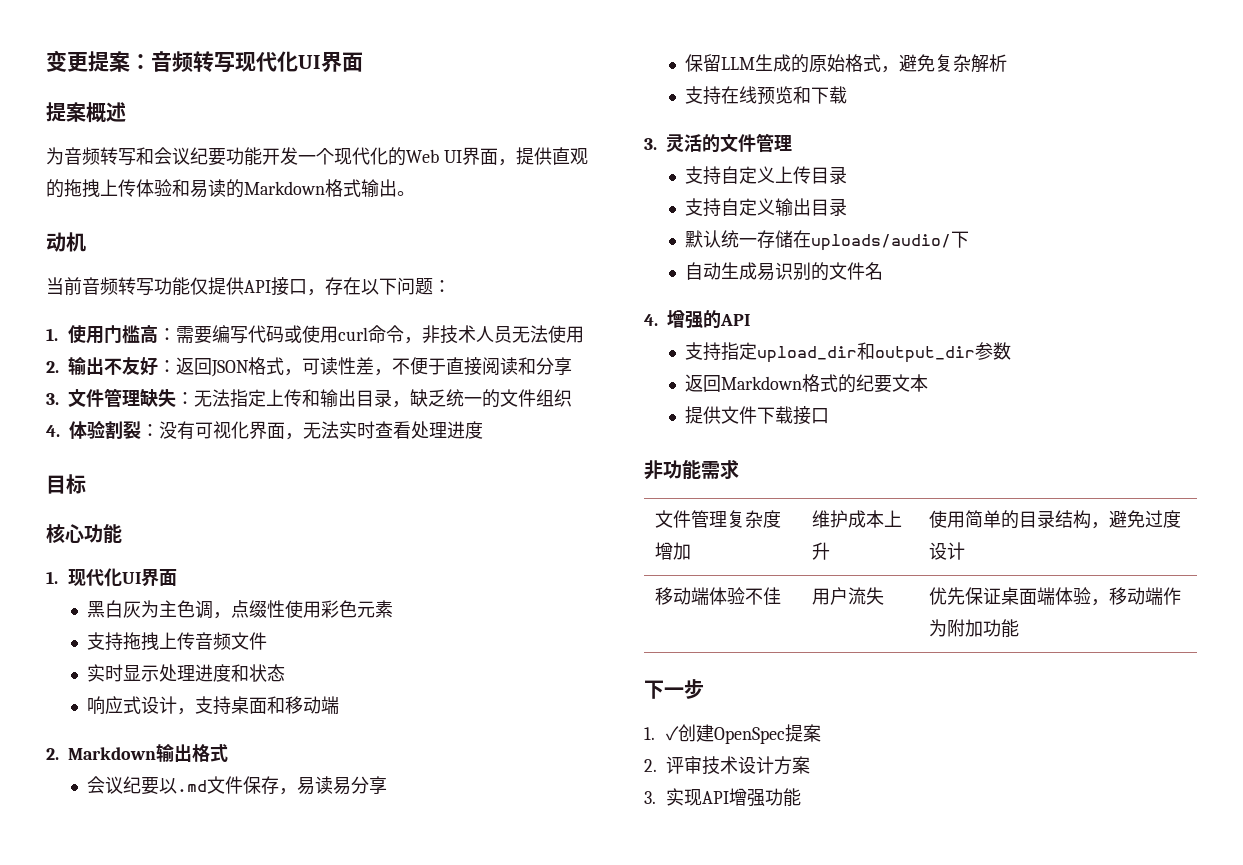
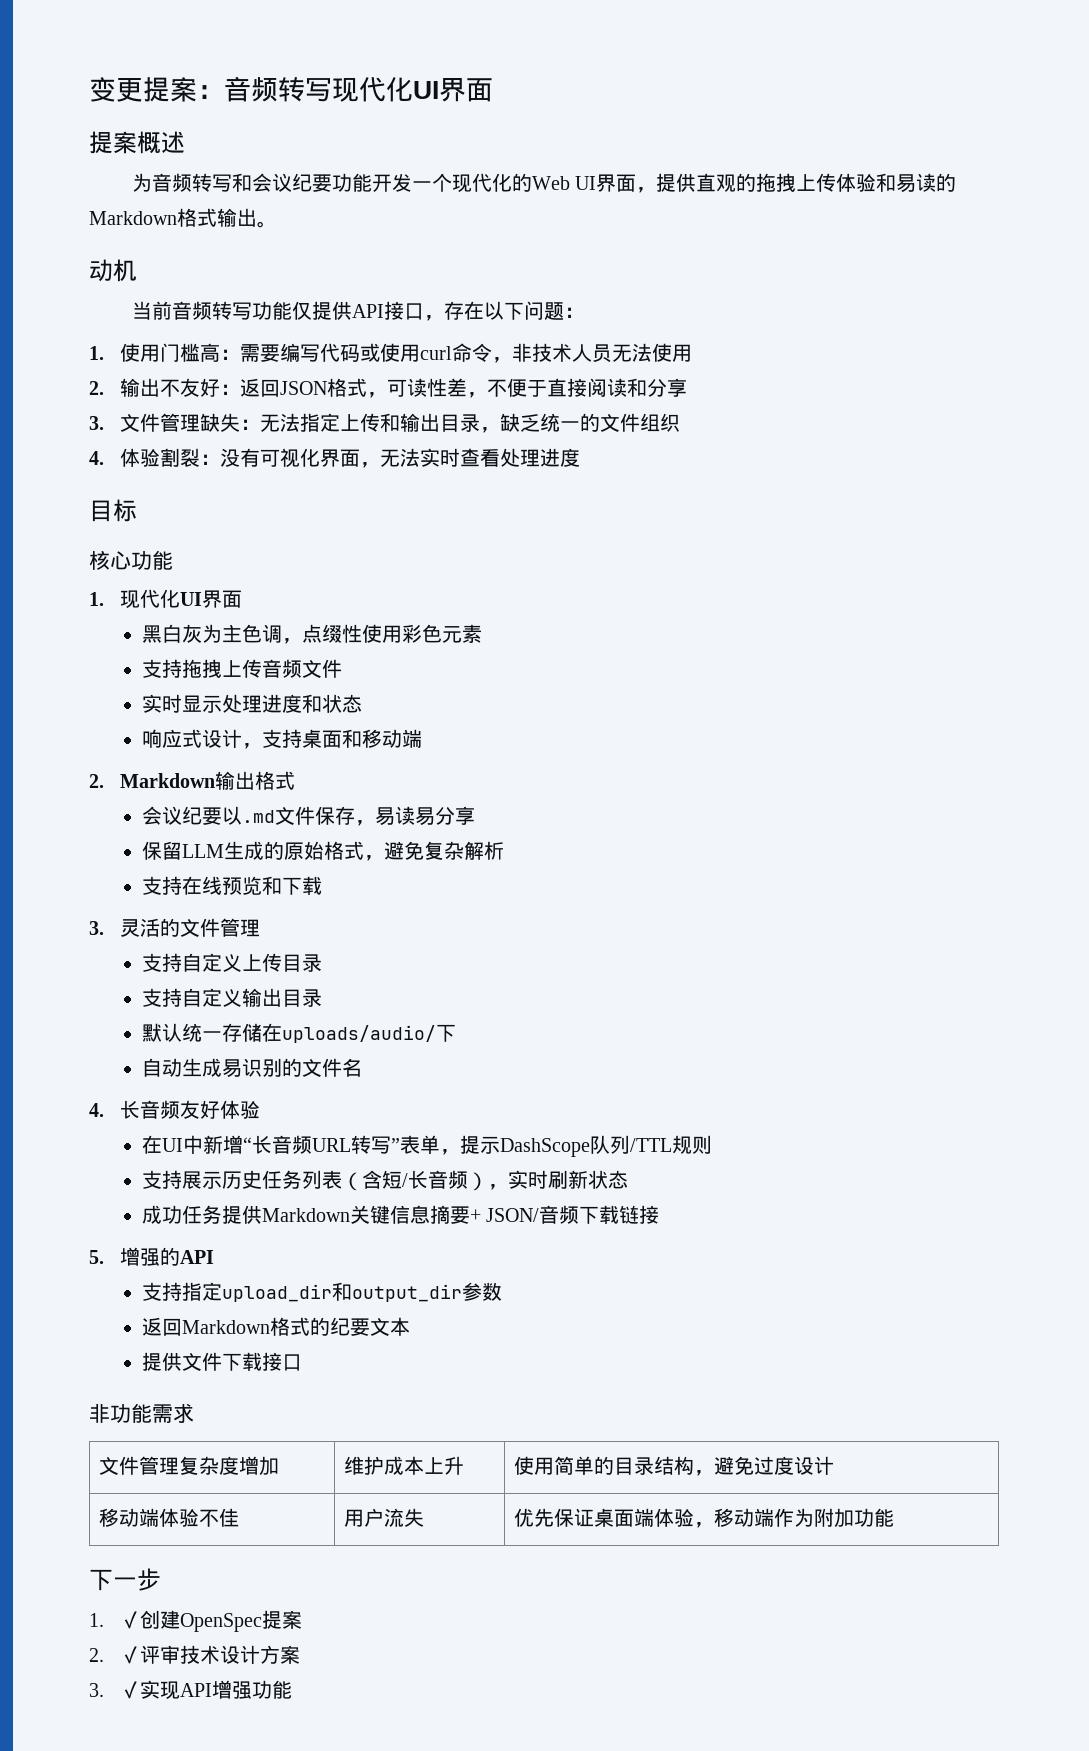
- 4.增强的API
+ 4.长音频友好体验
+ 在UI中新增“长音频URL转写”表单，提示DashScope队列/TTL规则
+ 支持展示历史任务列表（含短/长音频），实时刷新状态
+ 成功任务提供Markdown关键信息摘要+ JSON/音频下载链接
+ 5.增强的API
- 2.评审技术设计方案
+ 2. ✓评审技术设计方案
- 3.实现API增强功能
+ 3. ✓实现API增强功能

